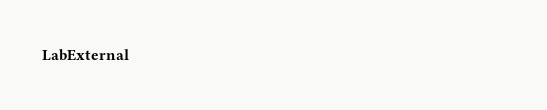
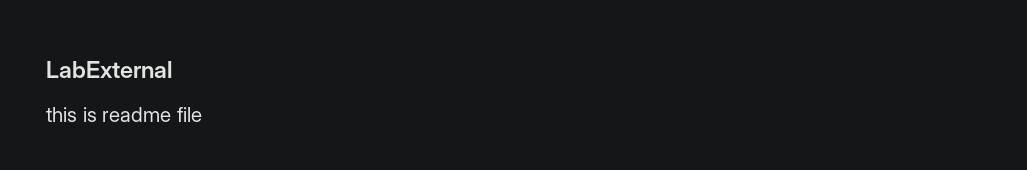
+ this is readme file

